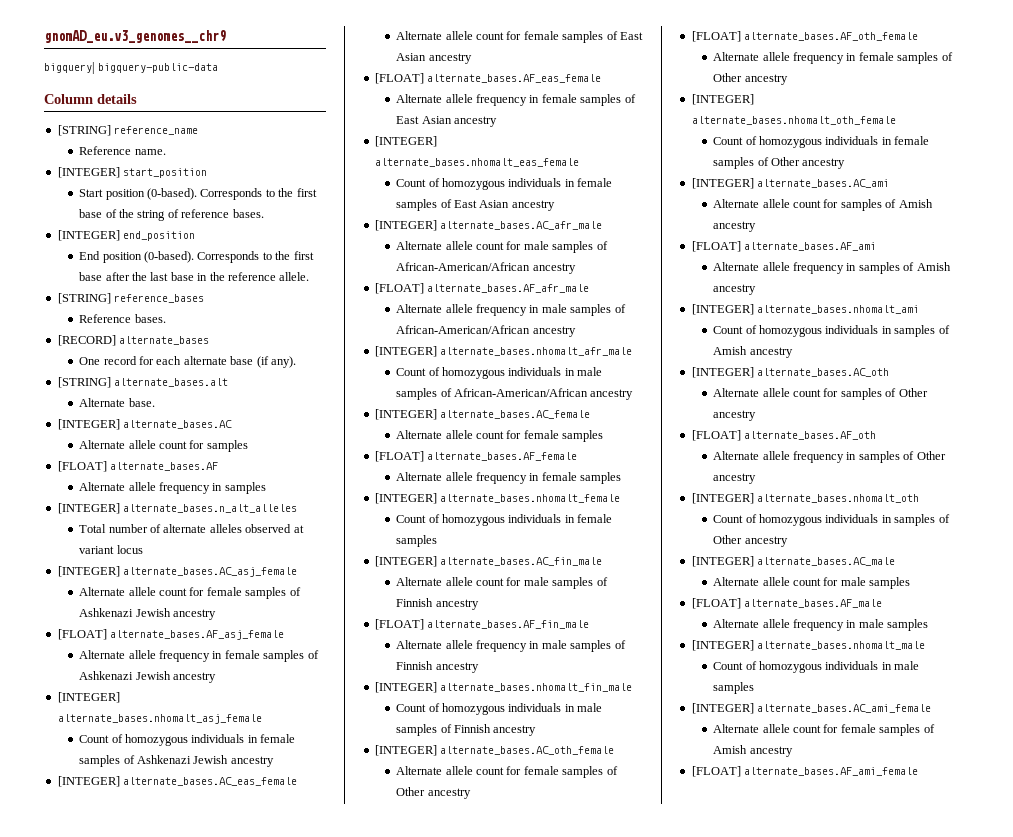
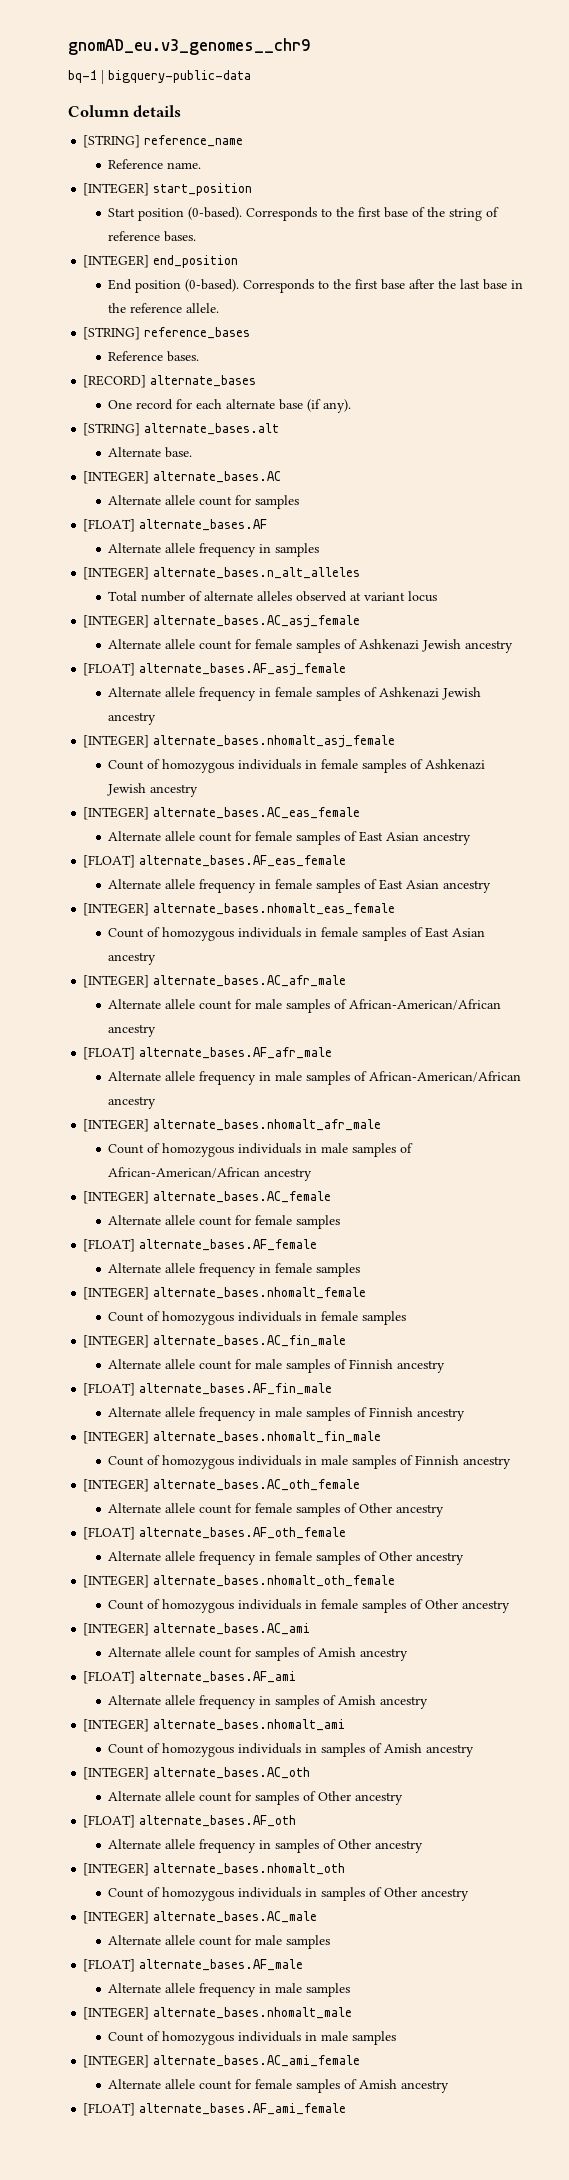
- bigquery| bigquery-public-data
+ bq-1 | bigquery-public-data

